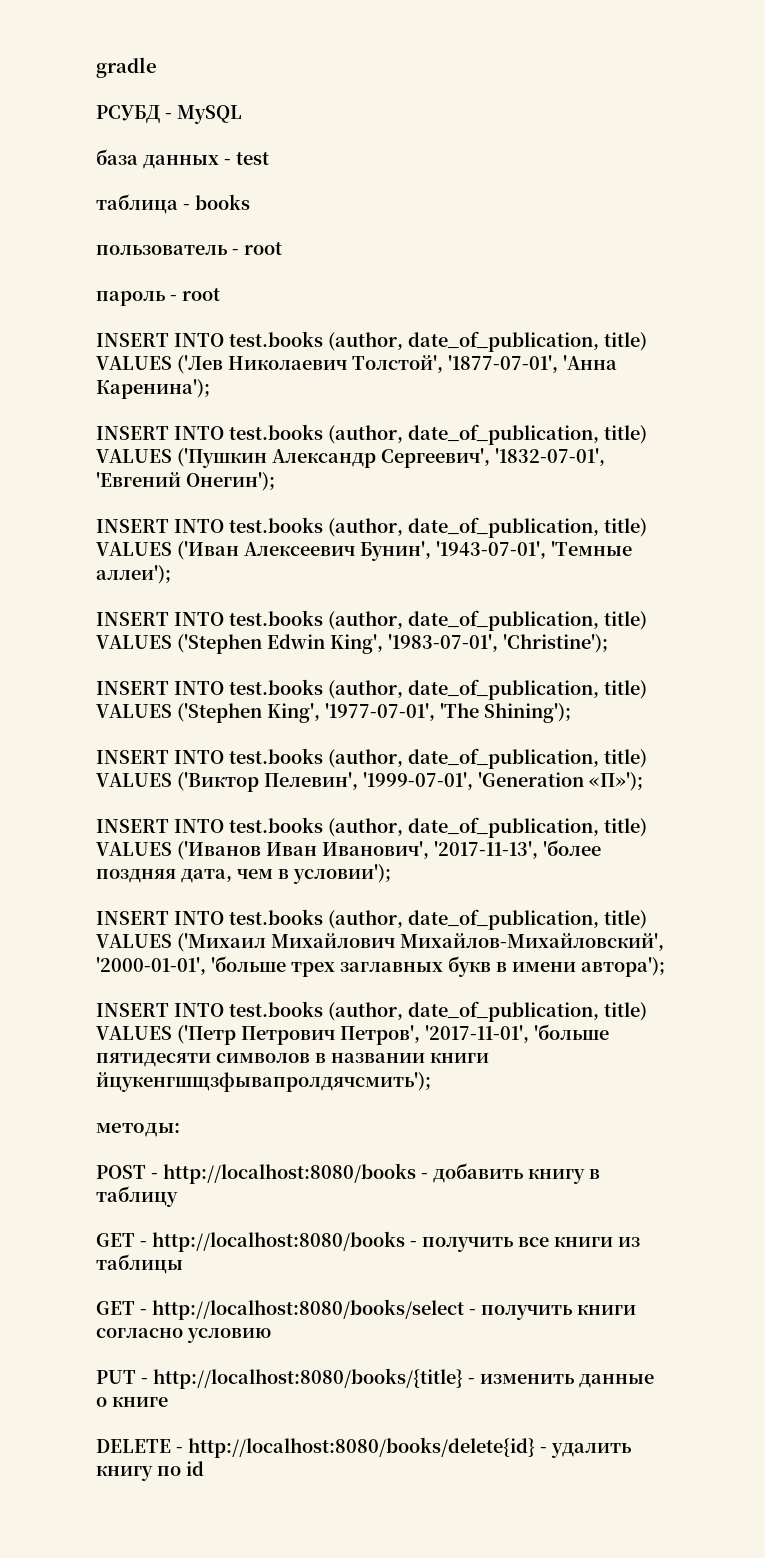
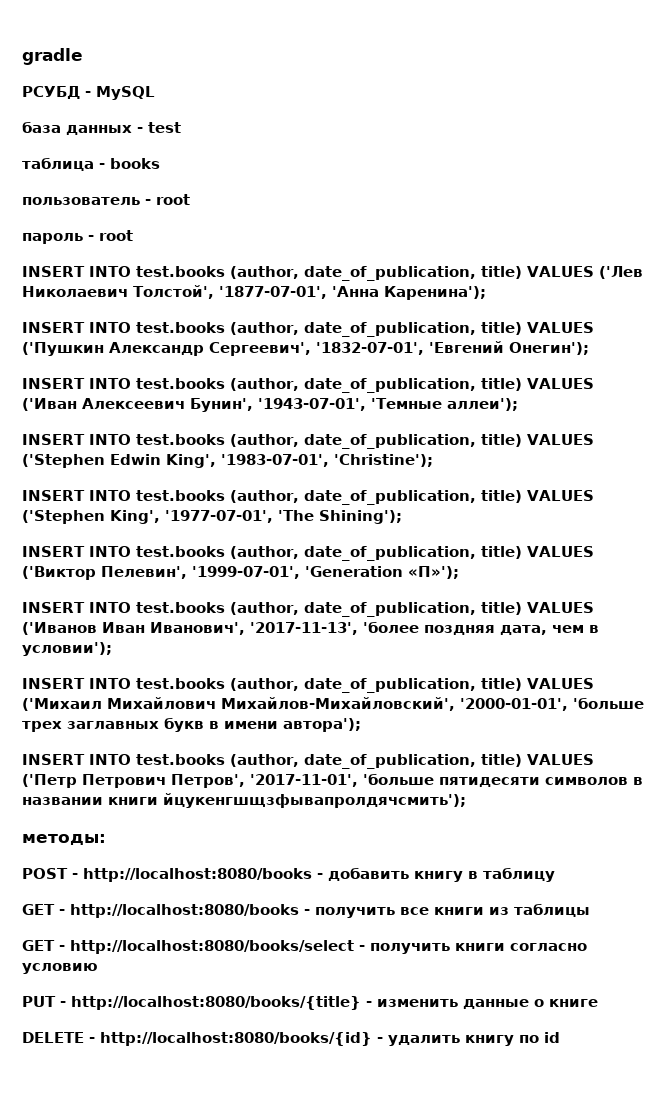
- DELETE - http://localhost:8080/books/delete{id} - удалить книгу по id
+ DELETE - http://localhost:8080/books/{id} - удалить книгу по id

